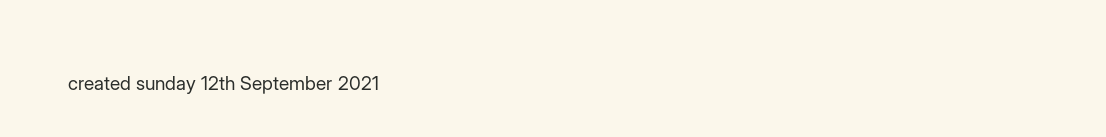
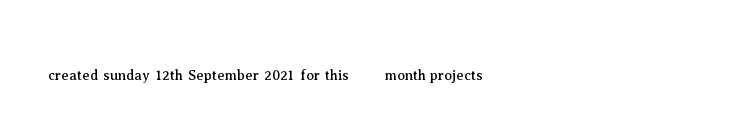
- created sunday 12th September 2021
+ created sunday 12th September 2021 for this month projects

